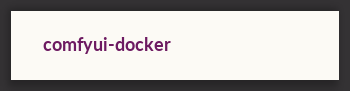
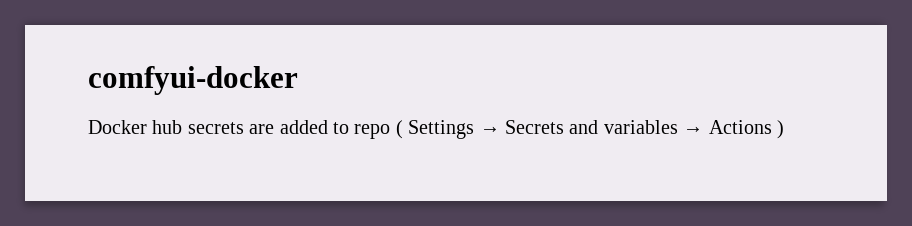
+ Docker hub secrets are added to repo ( Settings → Secrets and variables → Actions )

